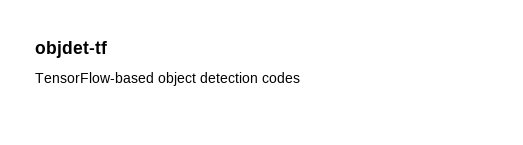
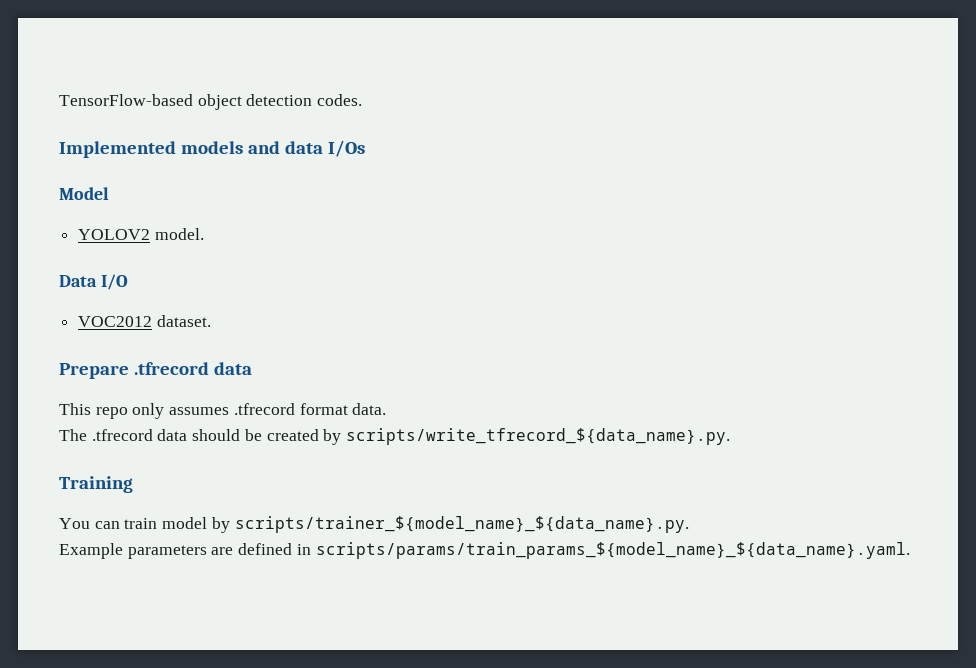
- objdet-tf
- TensorFlow-based object detection codes
+ TensorFlow-based object detection codes.
+ Implemented models and data I/Os
+ Model
+ YOLOV2 model.
+ Data I/O
+ VOC2012 dataset.
+ Prepare .tfrecord data
+ This repo only assumes .tfrecord format data.
+ The .tfrecord data should be created by scripts/write_tfrecord_${data_name}.py.
+ Training
+ You can train model by scripts/trainer_${model_name}_${data_name}.py.
+ Example parameters are defined in scripts/params/train_params_${model_name}_${data_name}.yaml.

